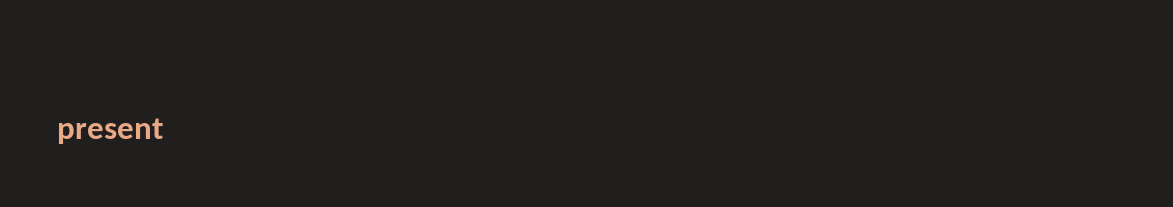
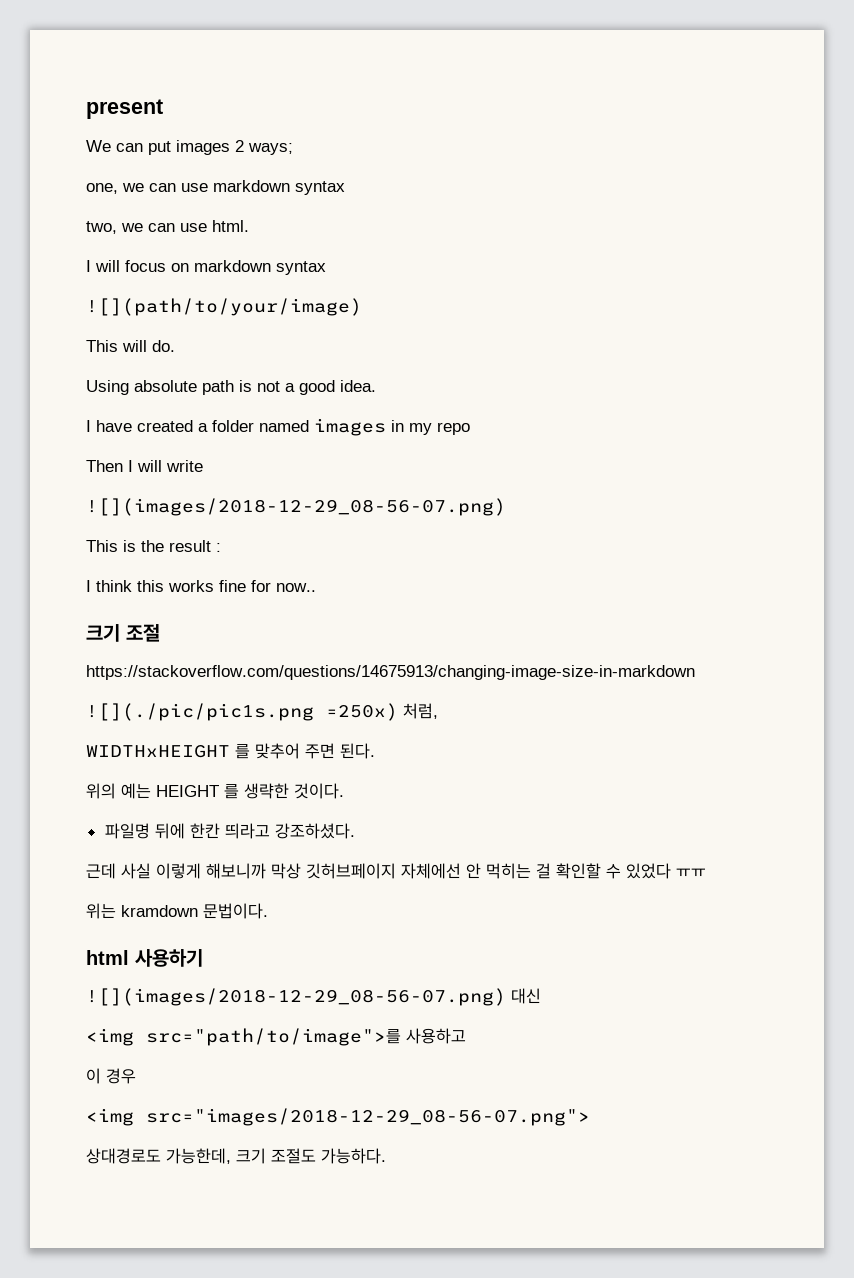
+ We can put images 2 ways;
+ one, we can use markdown syntax
+ two, we can use html.
+ I will focus on markdown syntax
+ ![](path/to/your/image)
+ This will do.
+ Using absolute path is not a good idea.
+ I have created a folder named images in my repo
+ Then I will write
+ ![](images/2018-12-29_08-56-07.png)
+ This is the result :
+ I think this works fine for now..
+ 크기 조절
+ https://stackoverflow.com/questions/14675913/changing-image-size-in-markdown
+ ![](./pic/pic1s.png =250x) 처럼,
+ WIDTHxHEIGHT 를 맞추어 주면 된다.
+ 위의 예는 HEIGHT 를 생략한 것이다.
+ 파일명 뒤에 한칸 띄라고 강조하셨다.
+ 근데 사실 이렇게 해보니까 막상 깃허브페이지 자체에선 안 먹히는 걸 확인할 수 있었다 ㅠㅠ
+ 위는 kramdown 문법이다.
+ html 사용하기
+ ![](images/2018-12-29_08-56-07.png) 대신
+ <img src="path/to/image">를 사용하고
+ 이 경우
+ <img src="images/2018-12-29_08-56-07.png">
+ 상대경로도 가능한데, 크기 조절도 가능하다.

